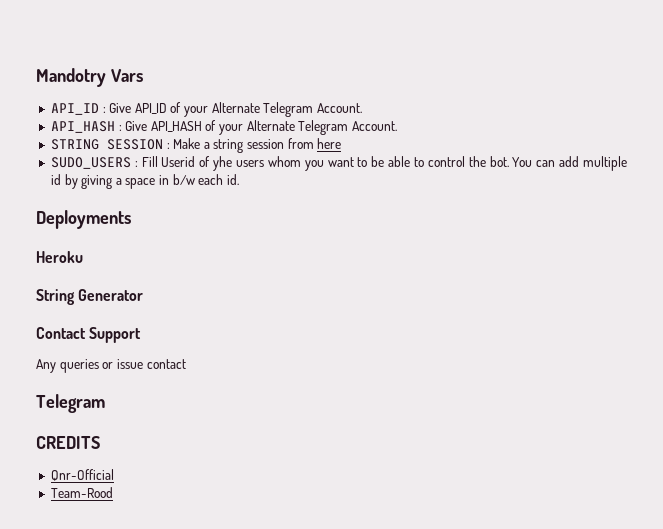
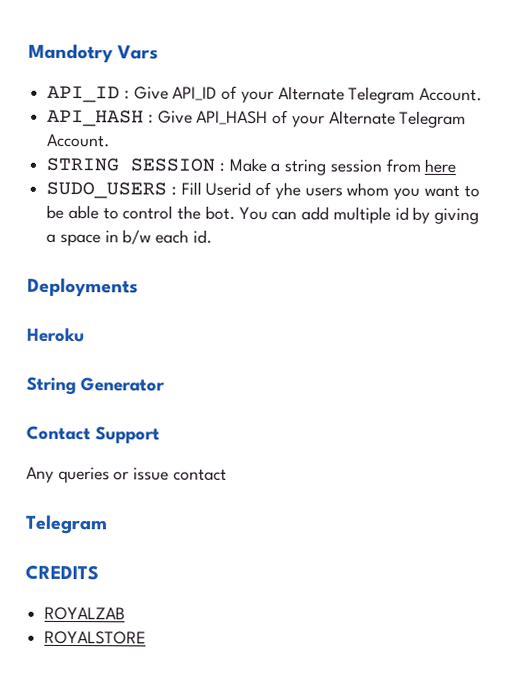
- Qnr-Official
- Team-Rood
+ ROYALZAB
+ ROYALSTORE

